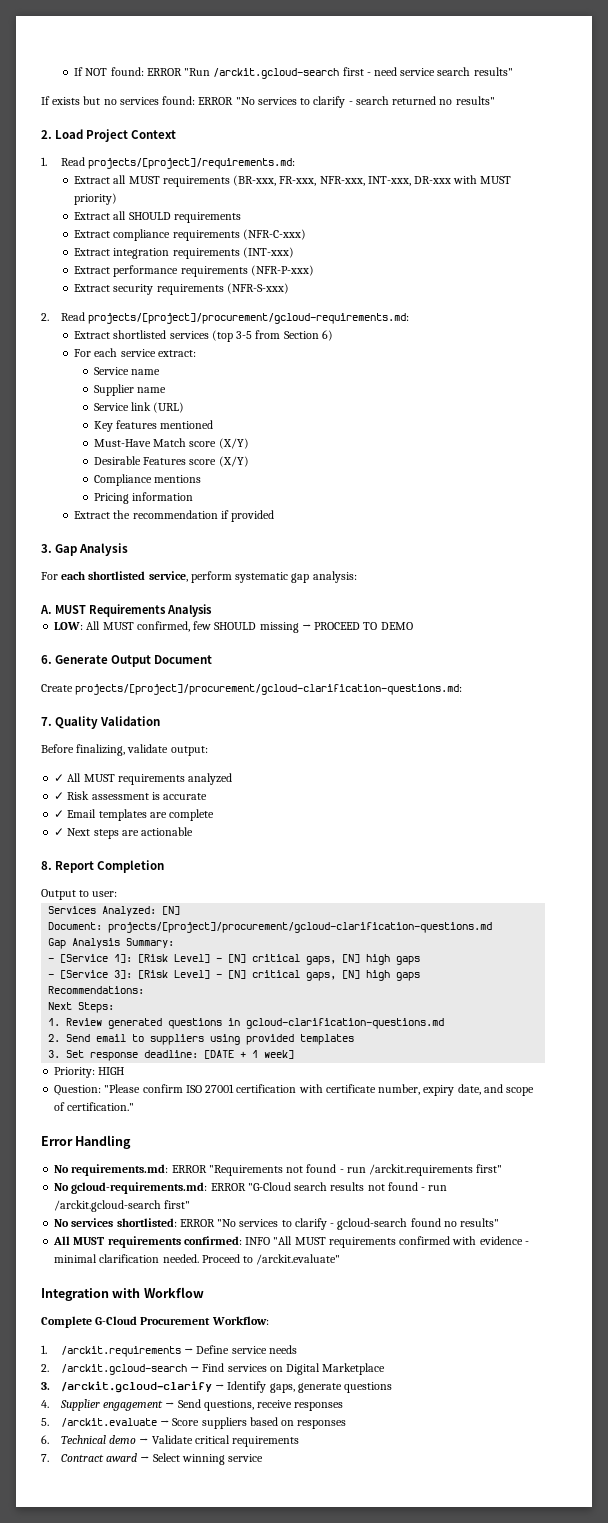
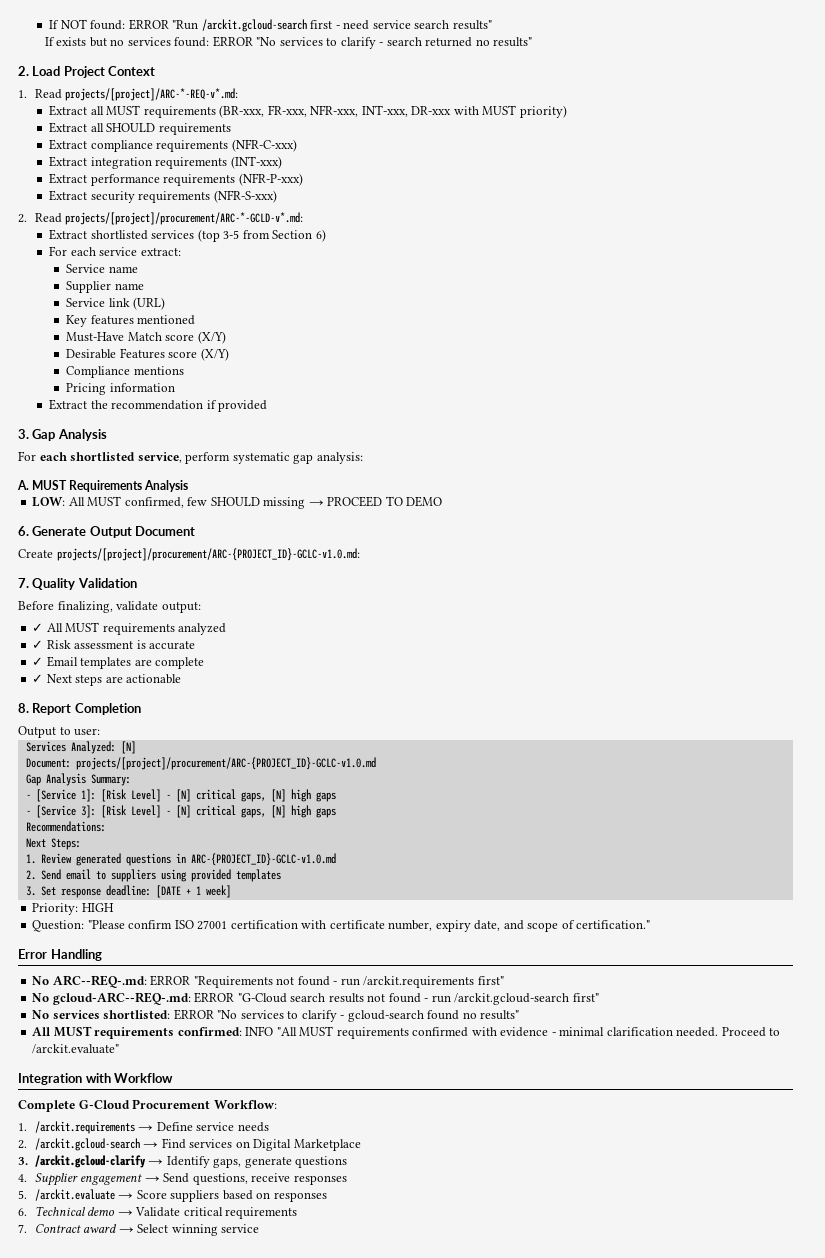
- 1. Read projects/[project]/requirements.md:
+ 1. Read projects/[project]/ARC-*-REQ-v*.md:
- 2. Read projects/[project]/procurement/gcloud-requirements.md:
+ 2. Read projects/[project]/procurement/ARC-*-GCLD-v*.md:
- Create projects/[project]/procurement/gcloud-clarification-questions.md:
+ Create projects/[project]/procurement/ARC-{PROJECT_ID}-GCLC-v1.0.md:
- Document: projects/[project]/procurement/gcloud-clarification-questions.md
+ Document: projects/[project]/procurement/ARC-{PROJECT_ID}-GCLC-v1.0.md
- 1. Review generated questions in gcloud-clarification-questions.md
+ 1. Review generated questions in ARC-{PROJECT_ID}-GCLC-v1.0.md
- No requirements.md: ERROR "Requirements not found - run /arckit.requirements first"
+ No ARC--REQ-.md: ERROR "Requirements not found - run /arckit.requirements first"
- No gcloud-requirements.md: ERROR "G-Cloud search results not found - run /arckit.gcloud-search first"
+ No gcloud-ARC--REQ-.md: ERROR "G-Cloud search results not found - run /arckit.gcloud-search first"

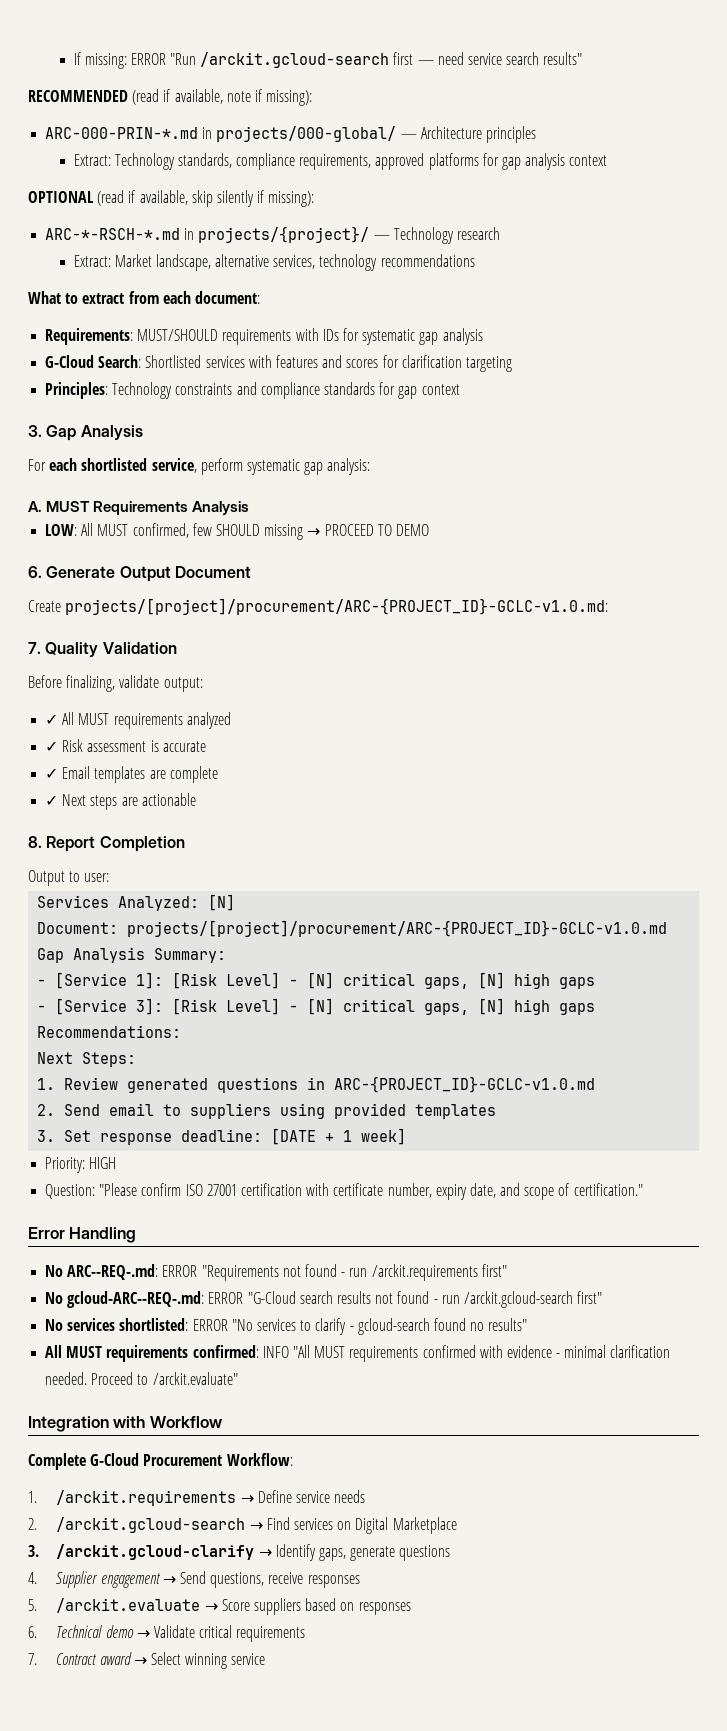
- If NOT found: ERROR "Run /arckit.gcloud-search first - need service search results"
+ If missing: ERROR "Run /arckit.gcloud-search first — need service search results"
- If exists but no services found: ERROR "No services to clarify - search returned no results"
- 2. Load Project Context
- 1. Read projects/[project]/ARC-*-REQ-v*.md:
- Extract all MUST requirements (BR-xxx, FR-xxx, NFR-xxx, INT-xxx, DR-xxx with MUST priority)
- Extract all SHOULD requirements
- Extract compliance requirements (NFR-C-xxx)
- Extract integration requirements (INT-xxx)
- Extract performance requirements (NFR-P-xxx)
- Extract security requirements (NFR-S-xxx)
- 2. Read projects/[project]/procurement/ARC-*-GCLD-v*.md:
- Extract shortlisted services (top 3-5 from Section 6)
- For each service extract:
- Service name
- Supplier name
- Service link (URL)
- Key features mentioned
- Must-Have Match score (X/Y)
- Desirable Features score (X/Y)
- Compliance mentions
- Pricing information
- Extract the recommendation if provided
+ RECOMMENDED (read if available, note if missing):
+ ARC-000-PRIN-*.md in projects/000-global/ — Architecture principles
+ Extract: Technology standards, compliance requirements, approved platforms for gap analysis context
+ OPTIONAL (read if available, skip silently if missing):
+ ARC-*-RSCH-*.md in projects/{project}/ — Technology research
+ Extract: Market landscape, alternative services, technology recommendations
+ What to extract from each document:
+ Requirements: MUST/SHOULD requirements with IDs for systematic gap analysis
+ G-Cloud Search: Shortlisted services with features and scores for clarification targeting
+ Principles: Technology constraints and compliance standards for gap context

